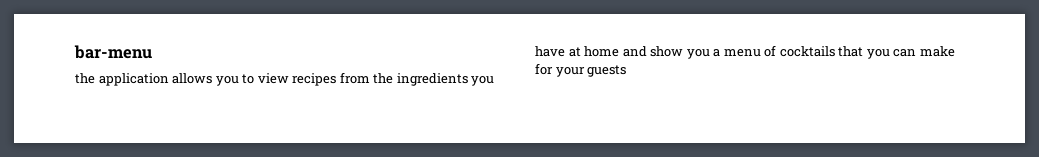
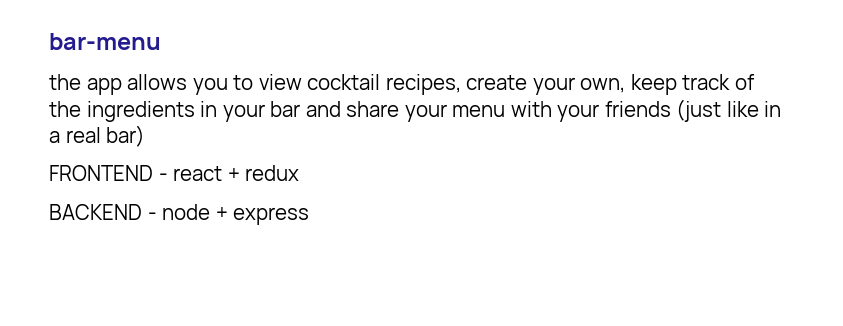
- the application allows you to view recipes from the ingredients you have at home and show you a menu of cocktails that you can make for your guests
+ the app allows you to view cocktail recipes, create your own, keep track of the ingredients in your bar and share your menu with your friends (just like in a real bar)
+ FRONTEND - react + redux
+ BACKEND - node + express

